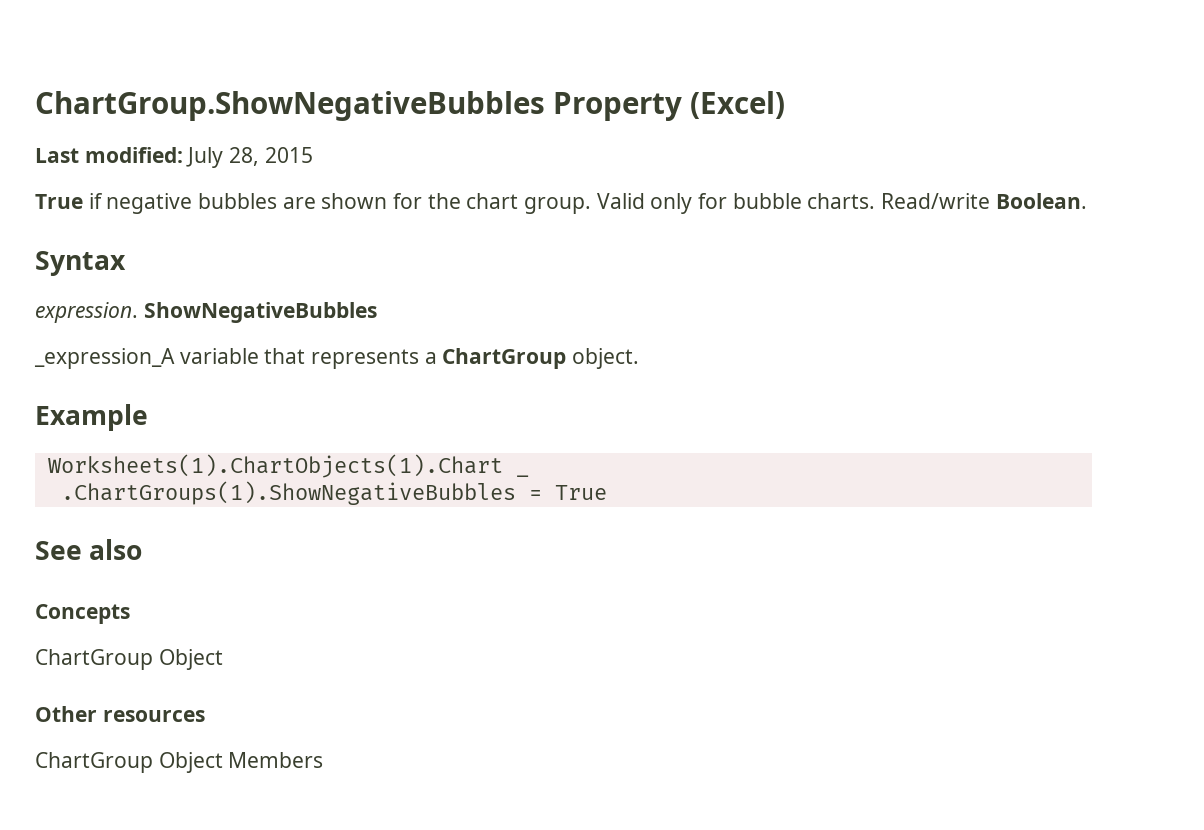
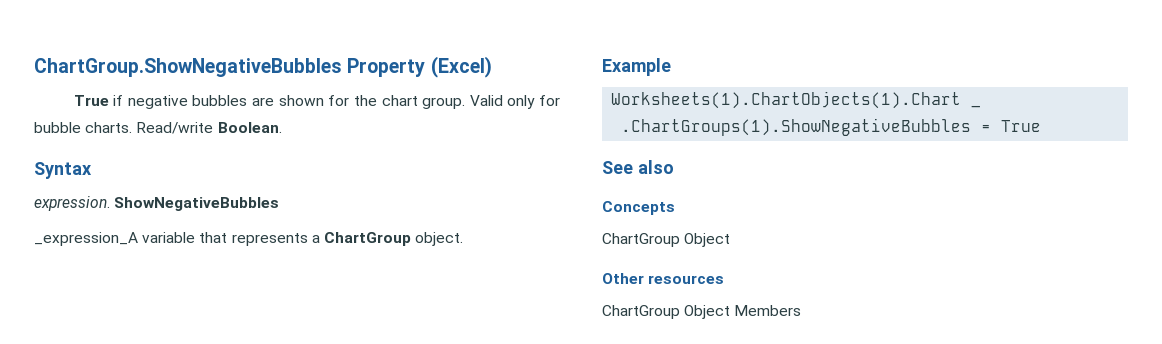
- Last modified: July 28, 2015

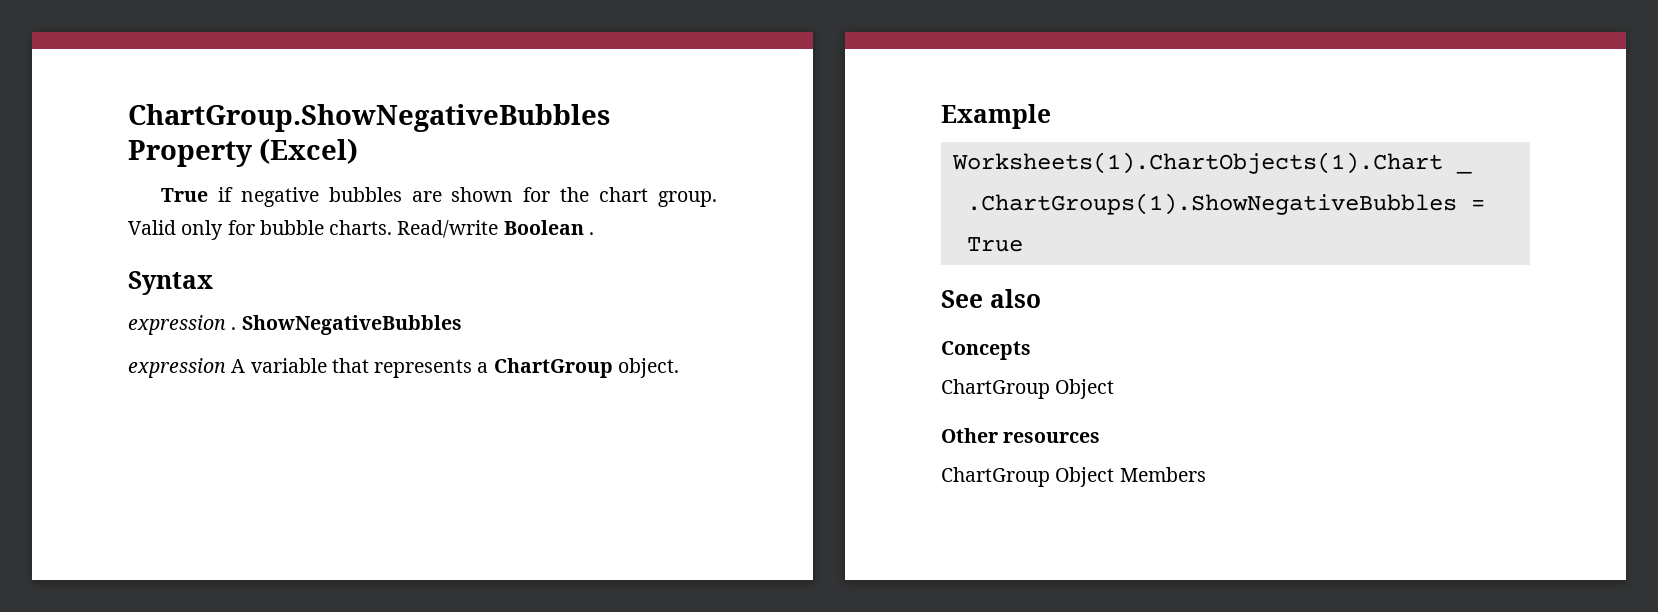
- Read/write Boolean.
+ Read/write Boolean .
- expression.
+ expression .
- _expression_A variable that represents a ChartGroup object.
+ expression A variable that represents a ChartGroup object.

